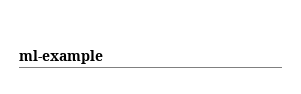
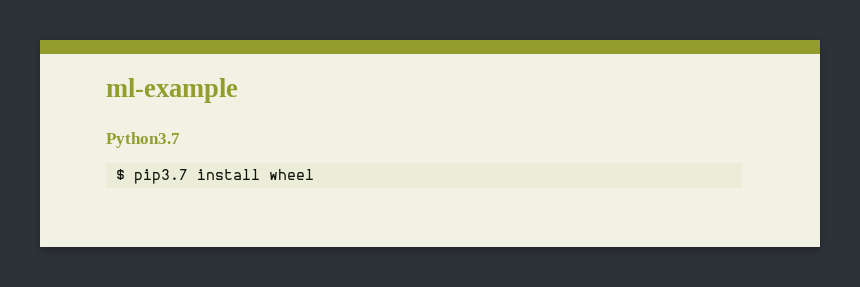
+ Python3.7
+ $ pip3.7 install wheel

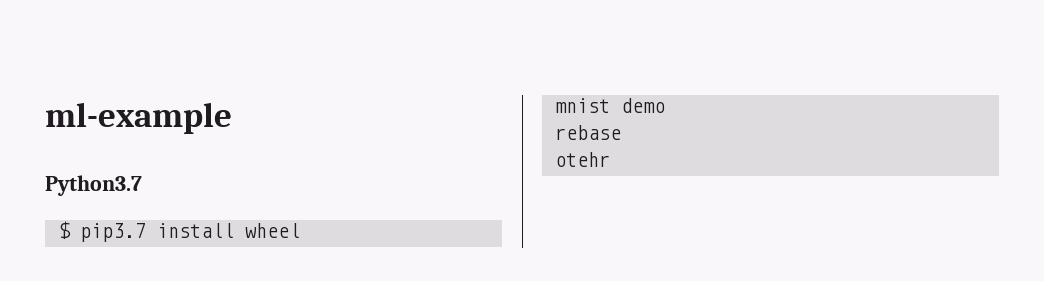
+ mnist demo
+ rebase
+ otehr

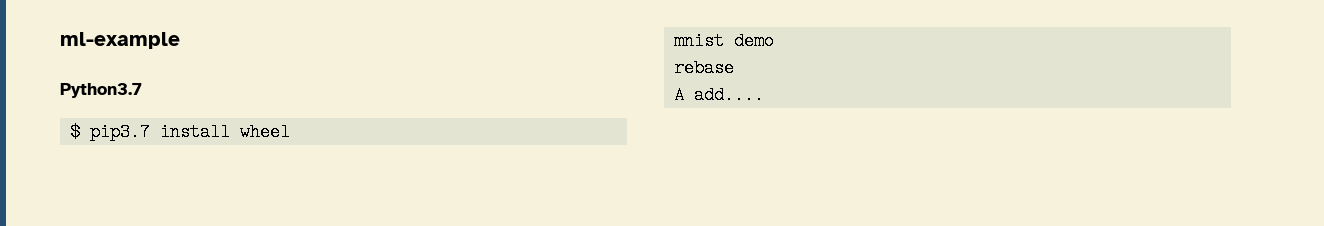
- otehr
+ A add....

